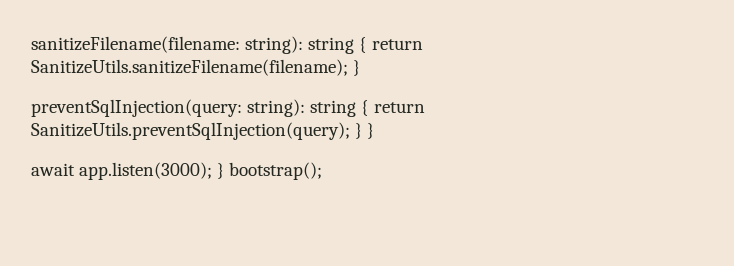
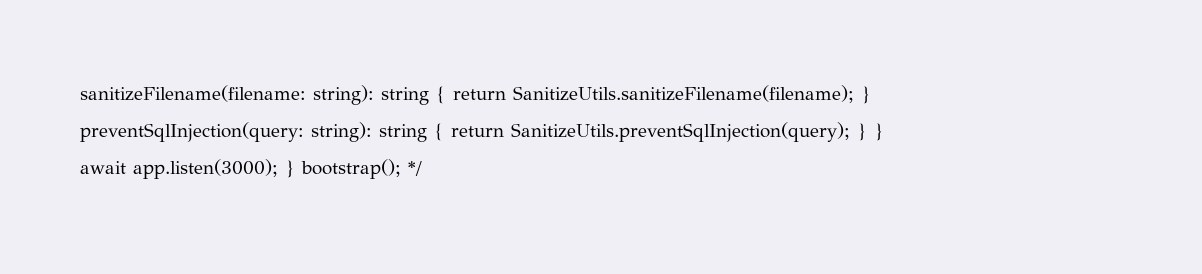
- await app.listen(3000); } bootstrap();
+ await app.listen(3000); } bootstrap(); */

